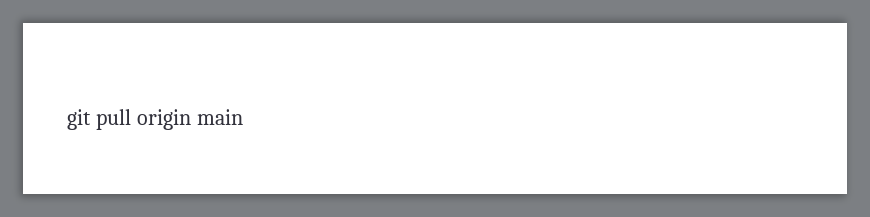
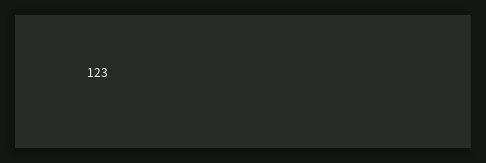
- git pull origin main
+ 123

